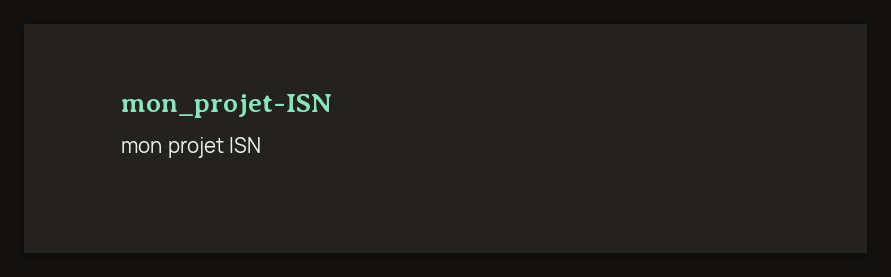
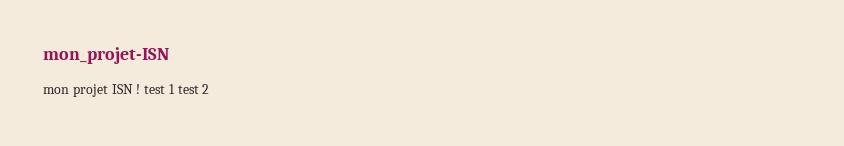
- mon projet ISN
+ mon projet ISN ! test 1 test 2

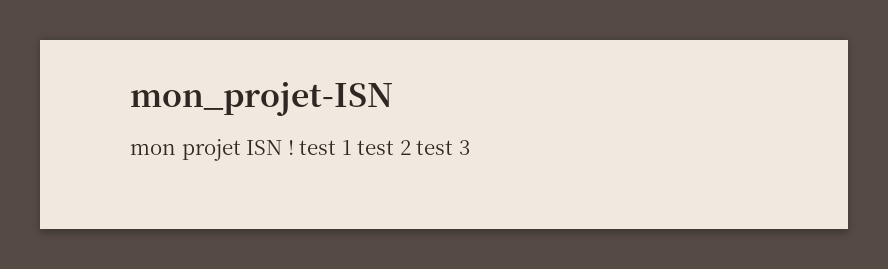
- mon projet ISN ! test 1 test 2
+ mon projet ISN ! test 1 test 2 test 3

